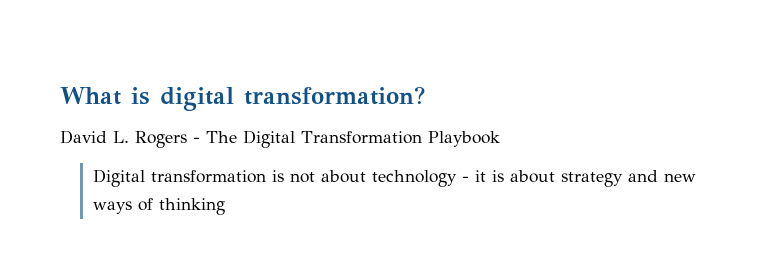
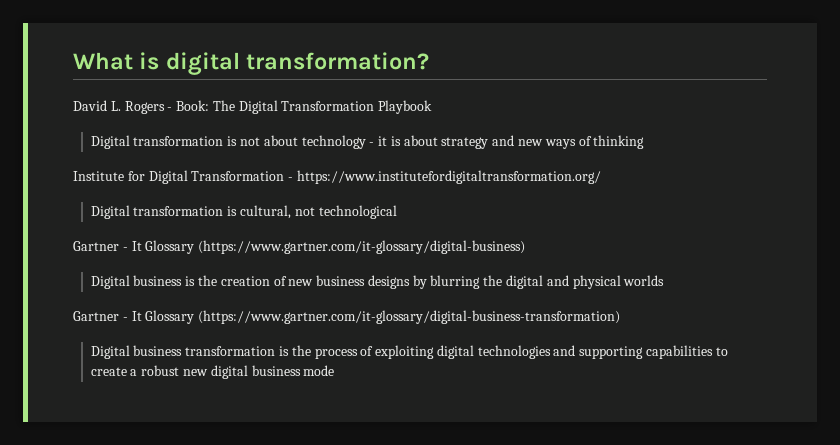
- David L. Rogers - The Digital Transformation Playbook
+ David L. Rogers - Book: The Digital Transformation Playbook
+ Institute for Digital Transformation - https://www.institutefordigitaltransformation.org/
+ Digital transformation is cultural, not technological
+ Gartner - It Glossary (https://www.gartner.com/it-glossary/digital-business)
+ Digital business is the creation of new business designs by blurring the digital and physical worlds
+ Gartner - It Glossary (https://www.gartner.com/it-glossary/digital-business-transformation)
+ Digital business transformation is the process of exploiting digital technologies and supporting capabilities to create a robust new digital business mode

